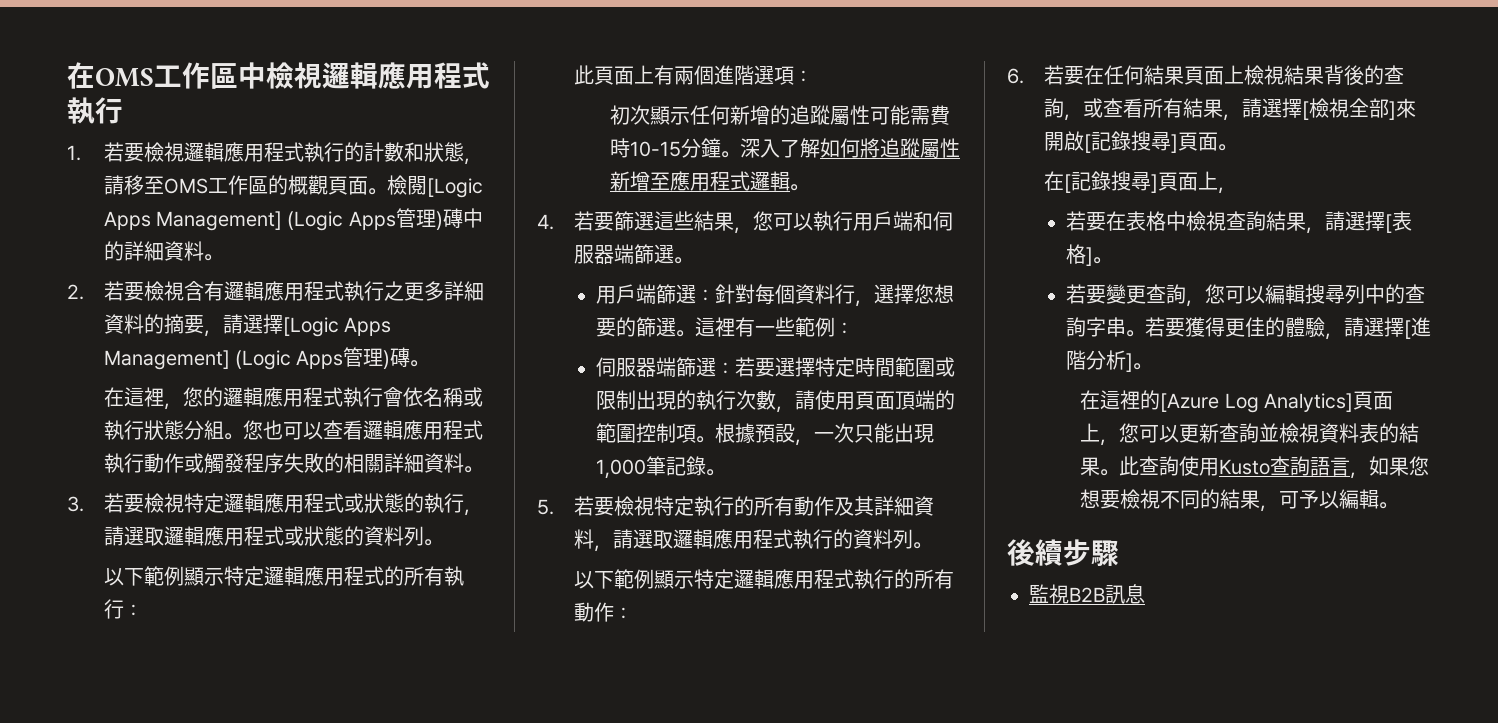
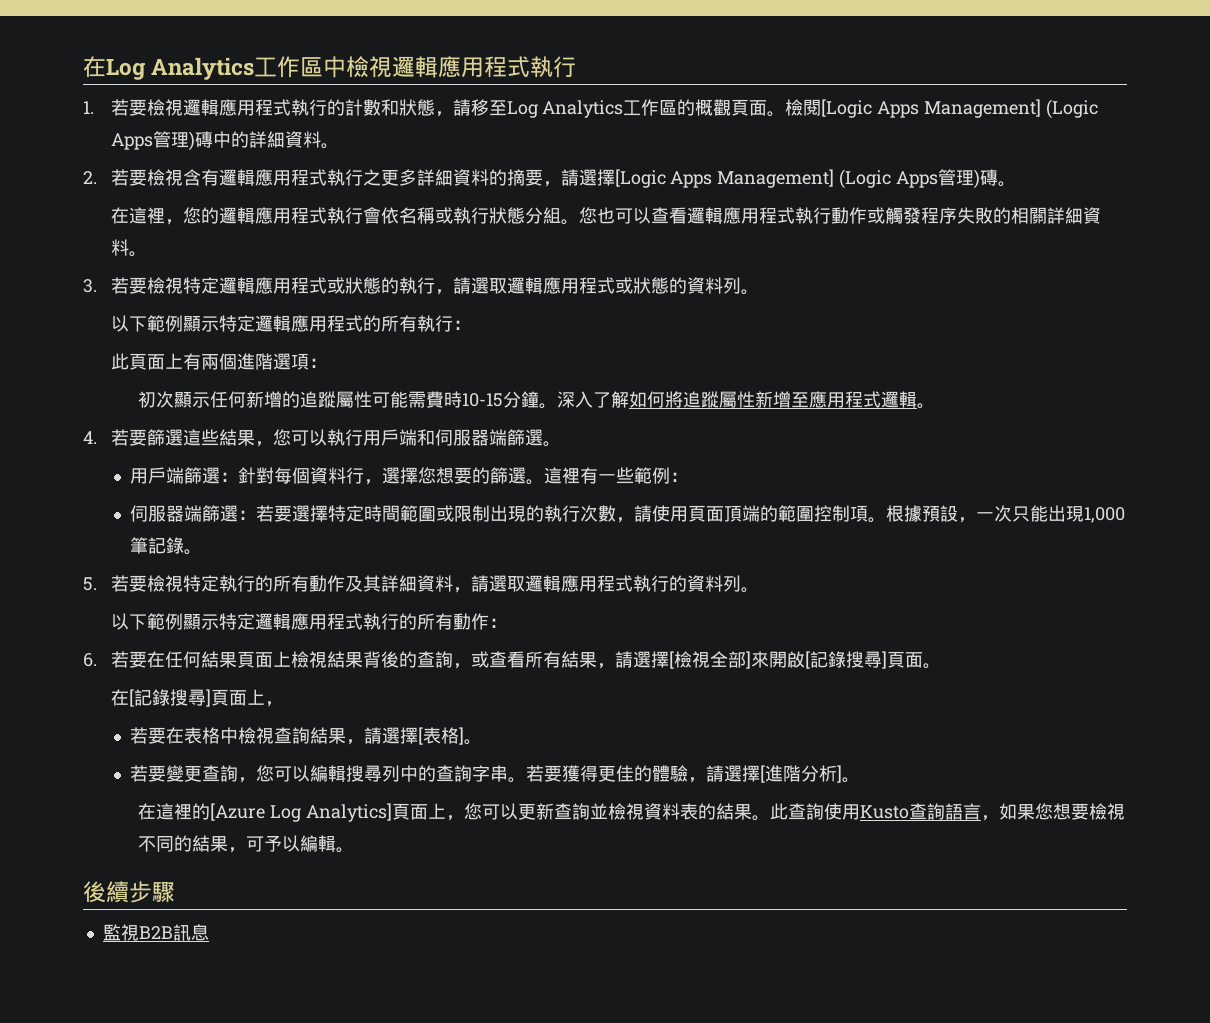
- 在OMS工作區中檢視邏輯應用程式執行
+ 在Log Analytics工作區中檢視邏輯應用程式執行
- 1.若要檢視邏輯應用程式執行的計數和狀態，請移至OMS工作區的概觀頁面。
+ 1.若要檢視邏輯應用程式執行的計數和狀態，請移至Log Analytics工作區的概觀頁面。

